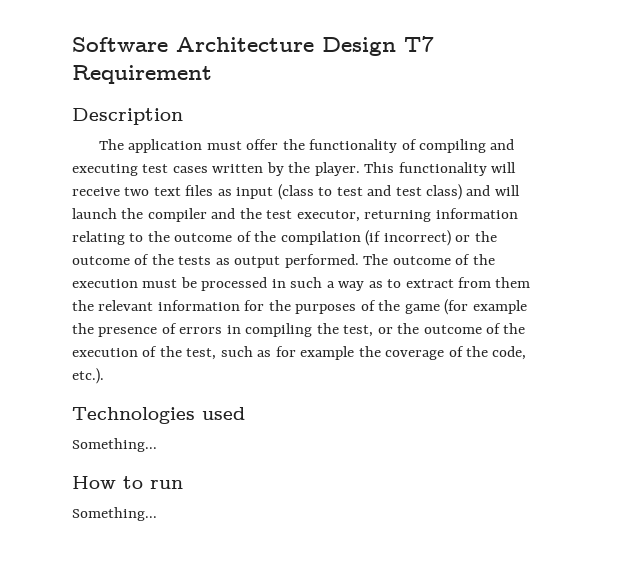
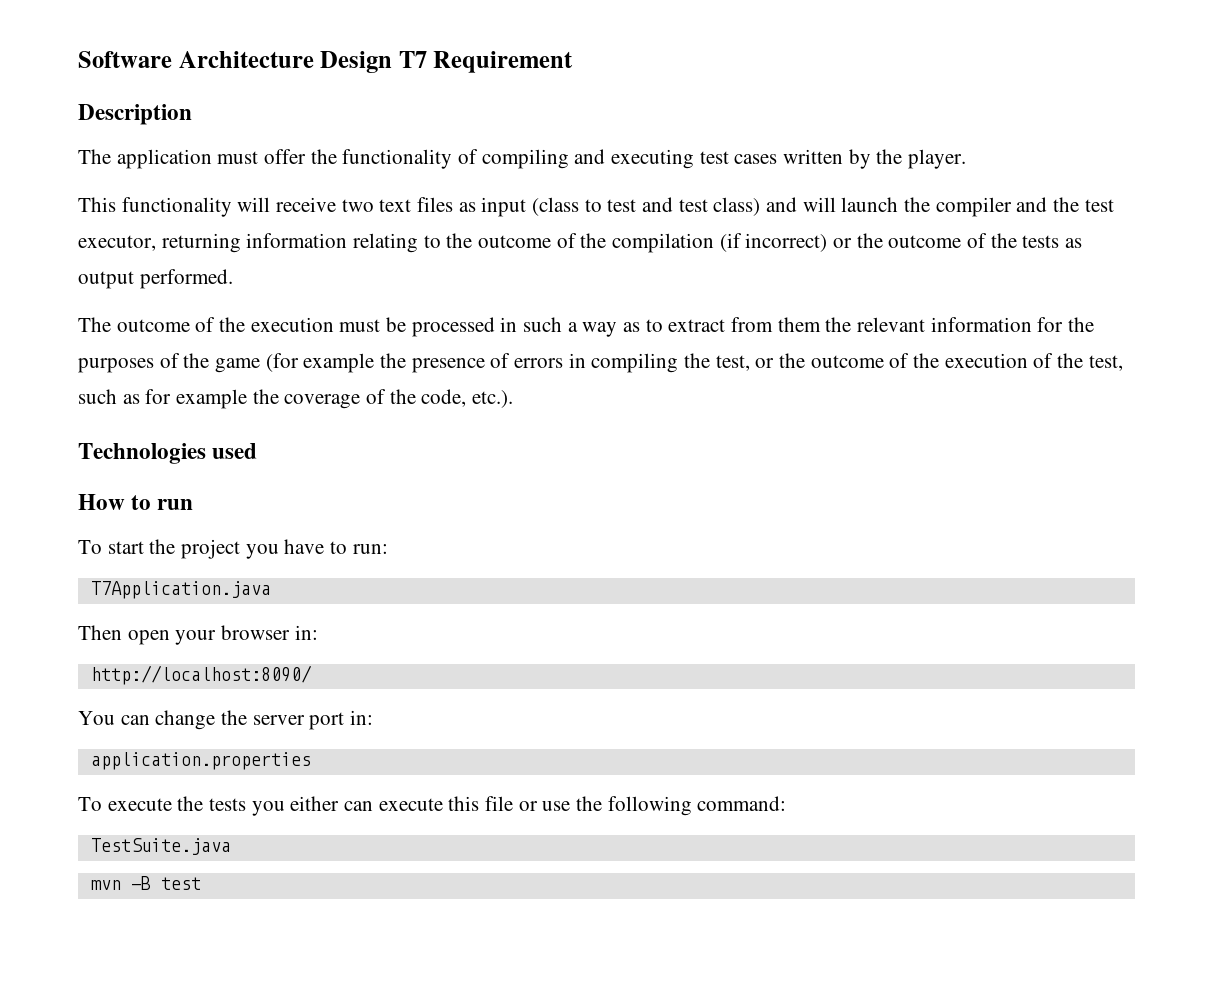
- The application must offer the functionality of compiling and executing test cases written by the player. This functionality will receive two text files as input (class to test and test class) and will launch the compiler and the test executor, returning information relating to the outcome of the compilation (if incorrect) or the outcome of the tests as output performed. The outcome of the execution must be processed in such a way as to extract from them the relevant information for the purposes of the game (for example the presence of errors in compiling the test, or the outcome of the execution of the test, such as for example the coverage of the code, etc.).
+ The application must offer the functionality of compiling and executing test cases written by the player.
+ This functionality will receive two text files as input (class to test and test class) and will launch the compiler and the test executor, returning information relating to the outcome of the compilation (if incorrect) or the outcome of the tests as output performed.
+ The outcome of the execution must be processed in such a way as to extract from them the relevant information for the purposes of the game (for example the presence of errors in compiling the test, or the outcome of the execution of the test, such as for example the coverage of the code, etc.).
  Technologies used
- Something...
  How to run
- Something...
+ To start the project you have to run:
+ T7Application.java
+ Then open your browser in:
+ http://localhost:8090/
+ You can change the server port in:
+ application.properties
+ To execute the tests you either can execute this file or use the following command:
+ TestSuite.java
+ mvn -B test

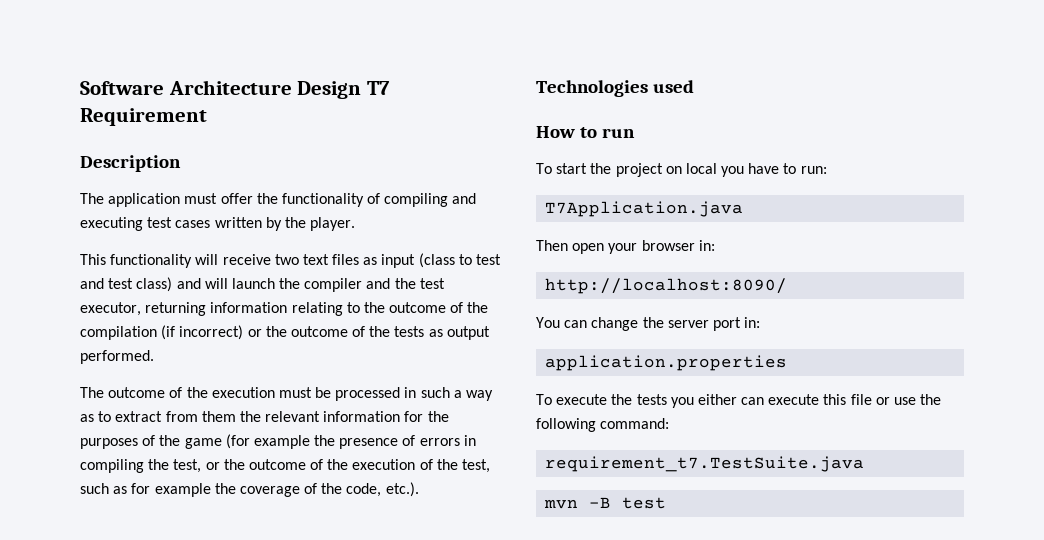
- To start the project you have to run:
+ To start the project on local you have to run:
- TestSuite.java
+ requirement_t7.TestSuite.java

